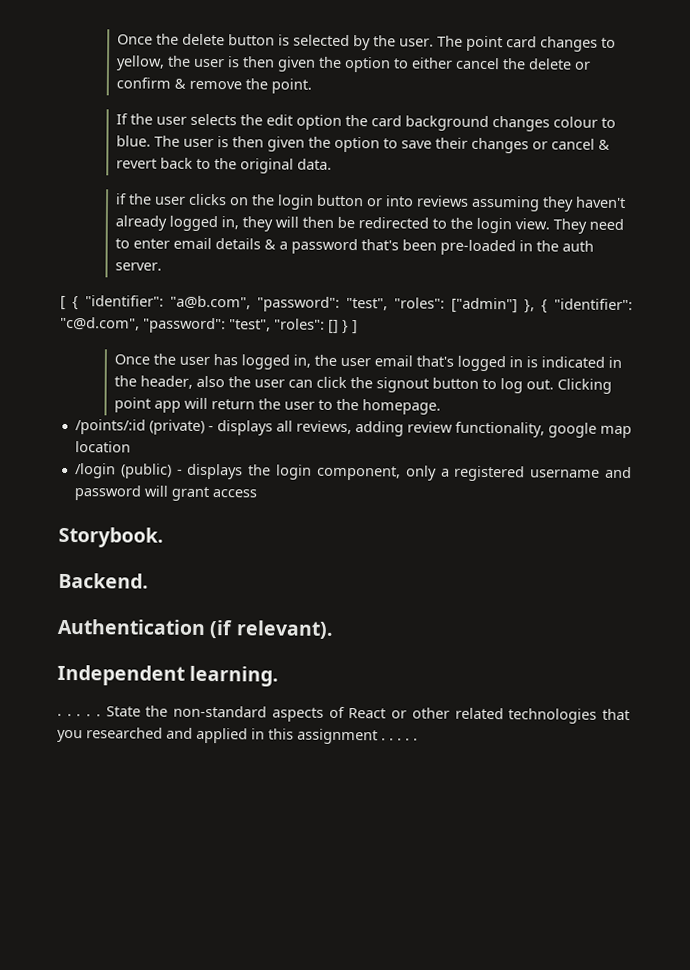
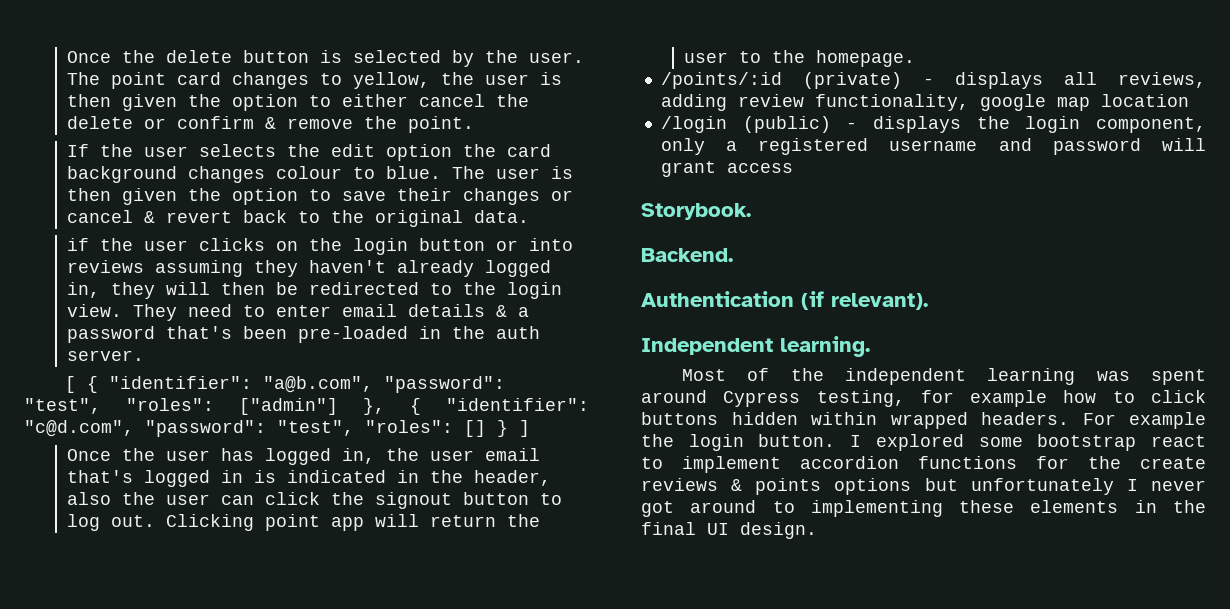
- . . . . . State the non-standard aspects of React or other related technologies that you researched and applied in this assignment . . . . .
+ Most of the independent learning was spent around Cypress testing, for example how to click buttons hidden within wrapped headers. For example the login button. I explored some bootstrap react to implement accordion functions for the create reviews & points options but unfortunately I never got around to implementing these elements in the final UI design.

